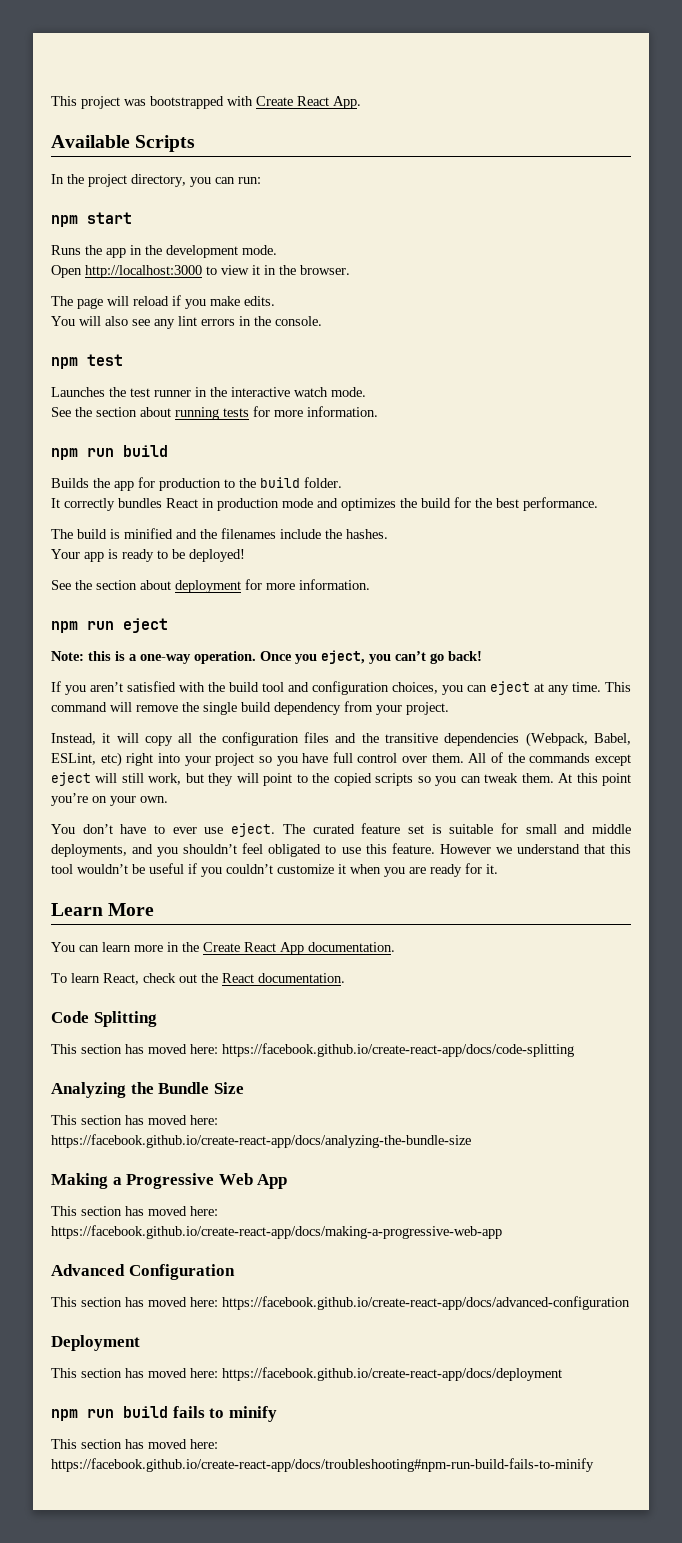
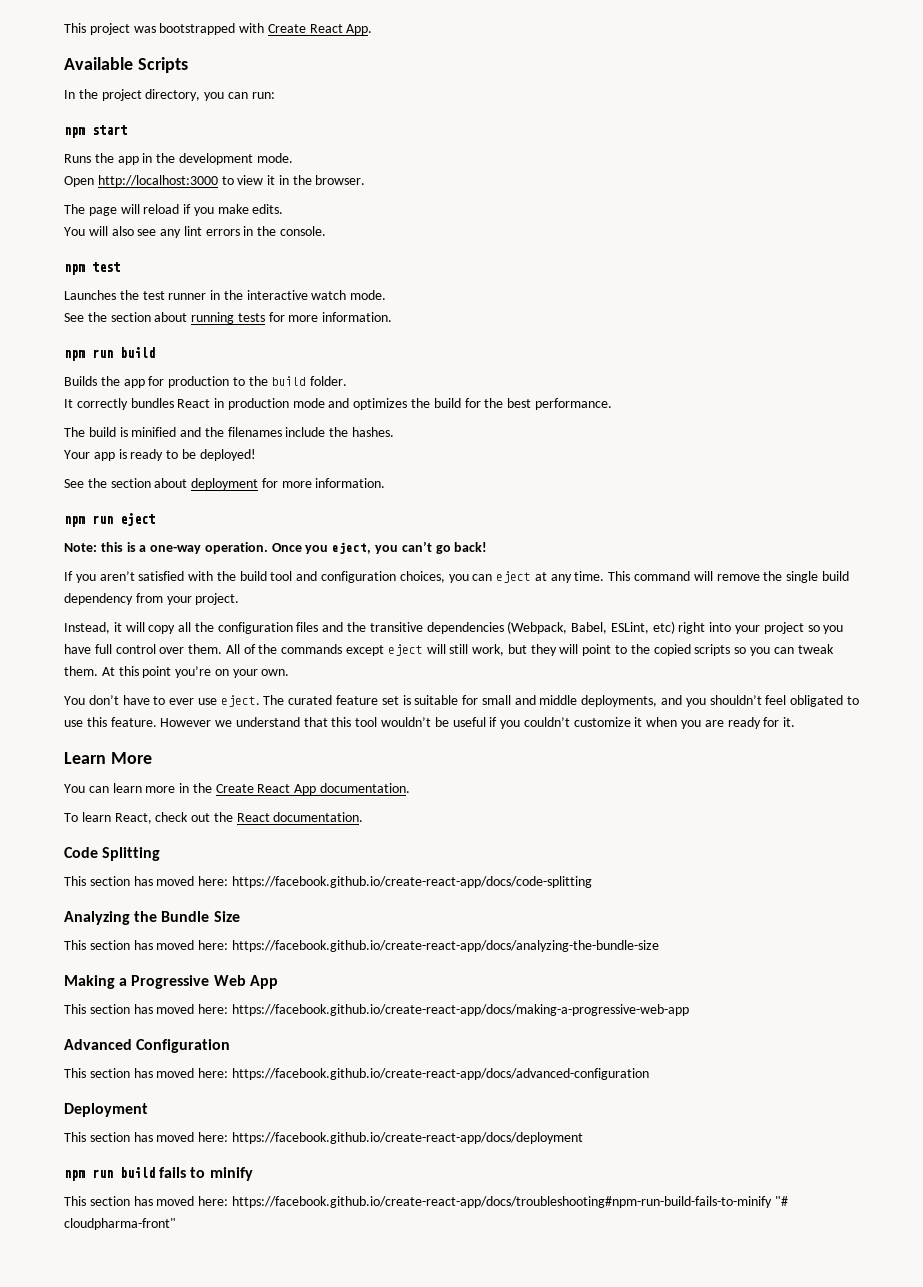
- This section has moved here: https://facebook.github.io/create-react-app/docs/troubleshooting#npm-run-build-fails-to-minify
+ This section has moved here: https://facebook.github.io/create-react-app/docs/troubleshooting#npm-run-build-fails-to-minify "# cloudpharma-front"

